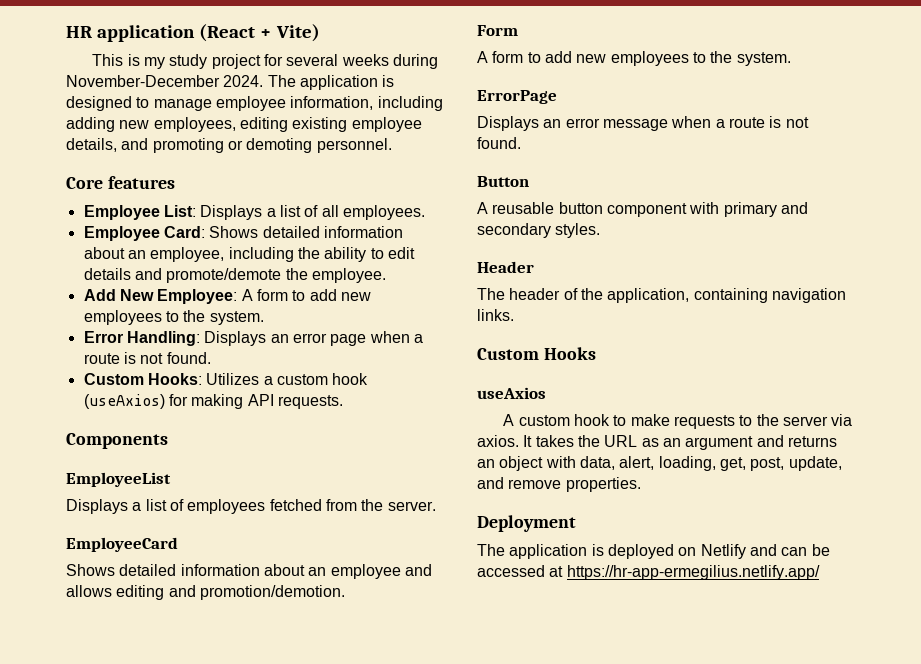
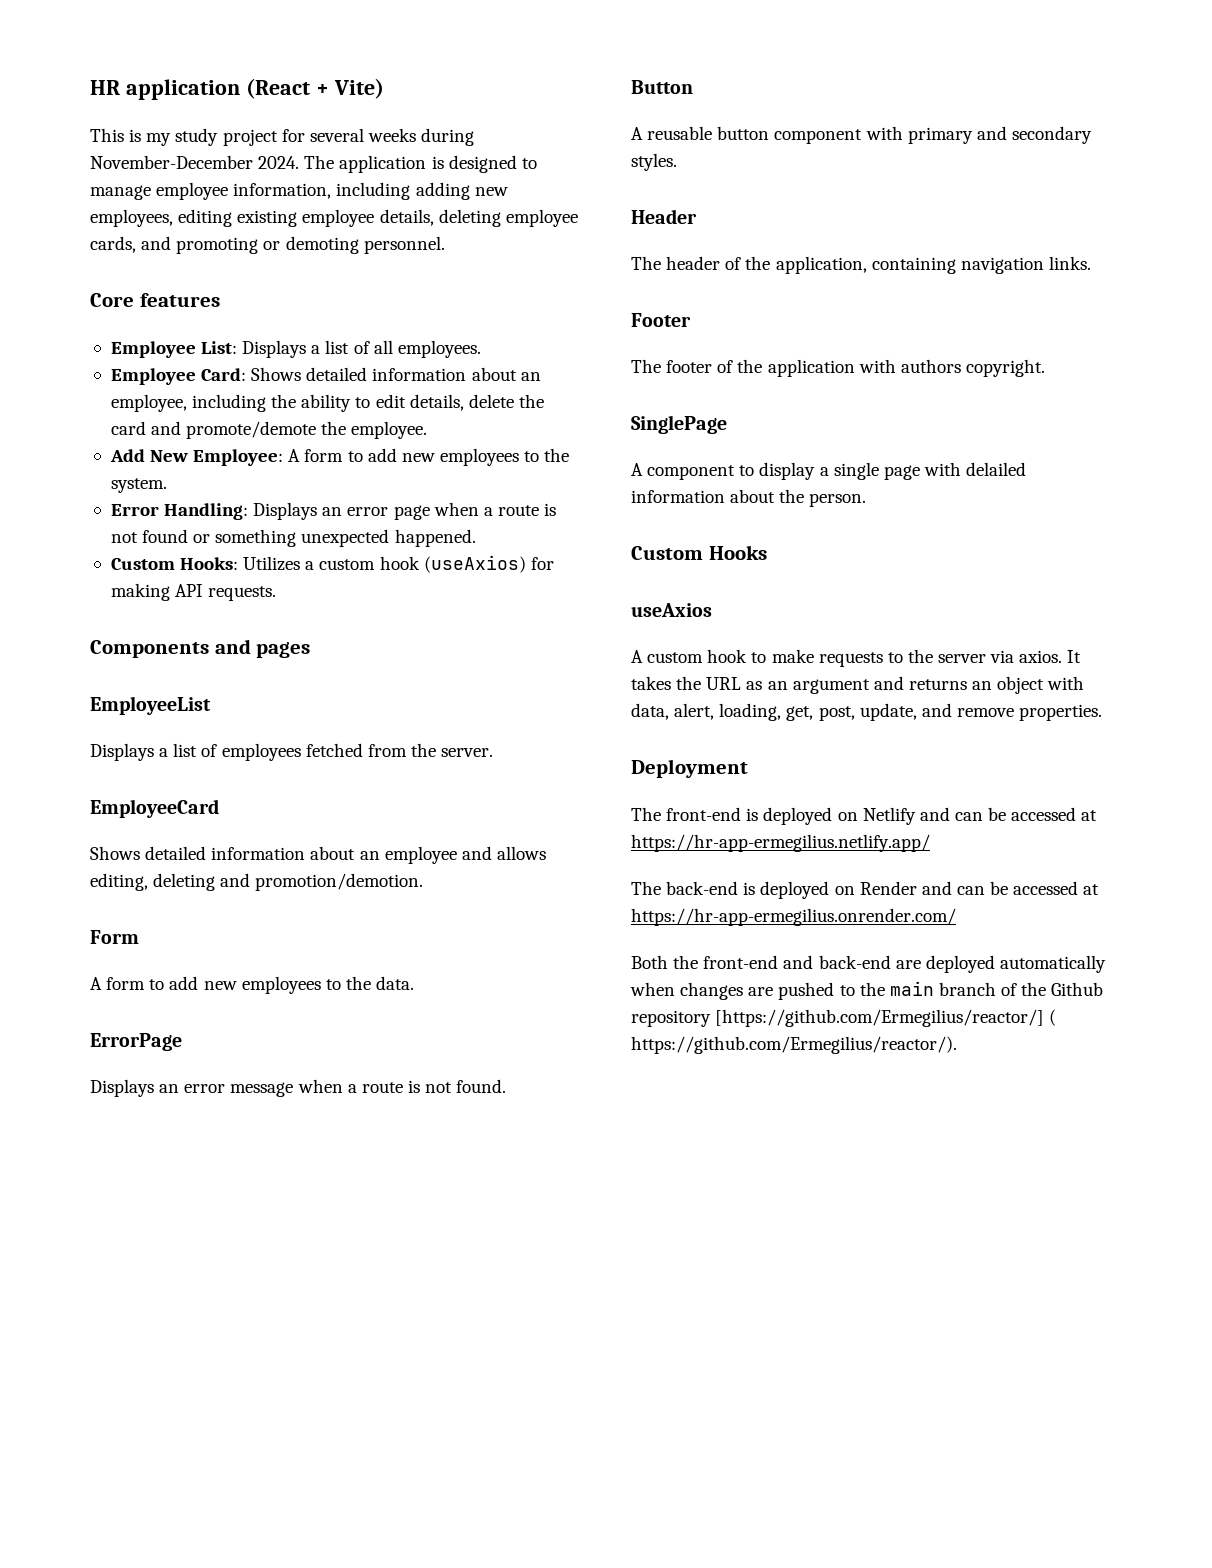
- The application is designed to manage employee information, including adding new employees, editing existing employee details, and promoting or demoting personnel.
+ The application is designed to manage employee information, including adding new employees, editing existing employee details, deleting employee cards, and promoting or demoting personnel.
- Employee Card: Shows detailed information about an employee, including the ability to edit details and promote/demote the employee.
+ Employee Card: Shows detailed information about an employee, including the ability to edit details, delete the card and promote/demote the employee.
- Error Handling: Displays an error page when a route is not found.
+ Error Handling: Displays an error page when a route is not found or something unexpected happened.
- Components
+ Components and pages
- Shows detailed information about an employee and allows editing and promotion/demotion.
+ Shows detailed information about an employee and allows editing, deleting and promotion/demotion.
  Form
- A form to add new employees to the system.
+ A form to add new employees to the data.
+ Footer
+ The footer of the application with authors copyright.
+ SinglePage
+ A component to display a single page with delailed information about the person.
- The application is deployed on Netlify and can be accessed at https://hr-app-ermegilius.netlify.app/
+ The front-end is deployed on Netlify and can be accessed at https://hr-app-ermegilius.netlify.app/
+ The back-end is deployed on Render and can be accessed at https://hr-app-ermegilius.onrender.com/
+ Both the front-end and back-end are deployed automatically when changes are pushed to the main branch of the Github repository [https://github.com/Ermegilius/reactor/] ( https://github.com/Ermegilius/reactor/).

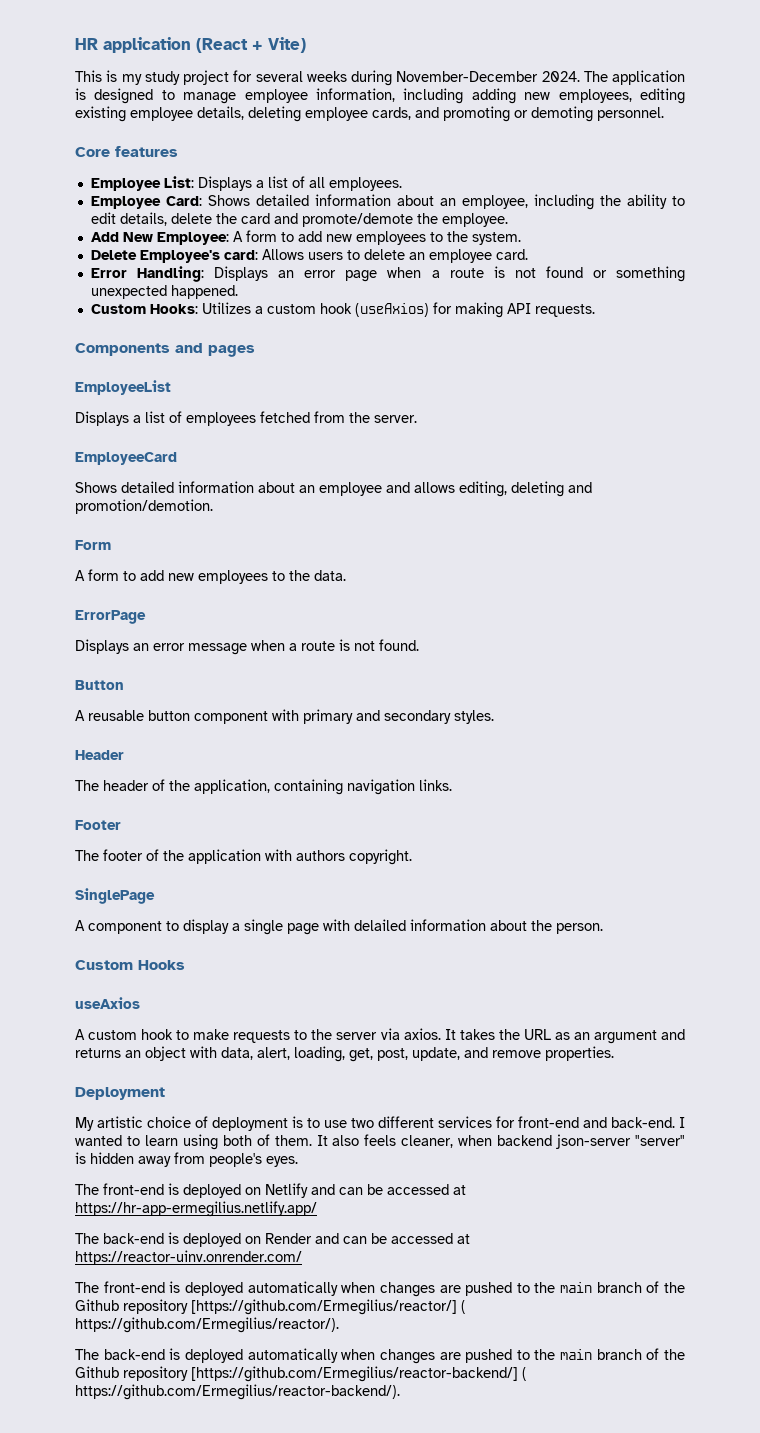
+ Delete Employee's card: Allows users to delete an employee card.
+ My artistic choice of deployment is to use two different services for front-end and back-end. I wanted to learn using both of them. It also feels cleaner, when backend json-server "server" is hidden away from people's eyes.
- The back-end is deployed on Render and can be accessed at https://hr-app-ermegilius.onrender.com/
- Both the front-end and back-end are deployed automatically when changes are pushed to the main branch of the Github repository [https://github.com/Ermegilius/reactor/] ( https://github.com/Ermegilius/reactor/).
+ The back-end is deployed on Render and can be accessed at https://reactor-uinv.onrender.com/
+ The front-end is deployed automatically when changes are pushed to the main branch of the Github repository [https://github.com/Ermegilius/reactor/] ( https://github.com/Ermegilius/reactor/).
+ The back-end is deployed automatically when changes are pushed to the main branch of the Github repository [https://github.com/Ermegilius/reactor-backend/] ( https://github.com/Ermegilius/reactor-backend/).

